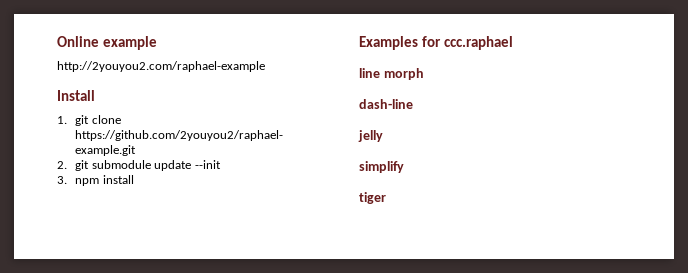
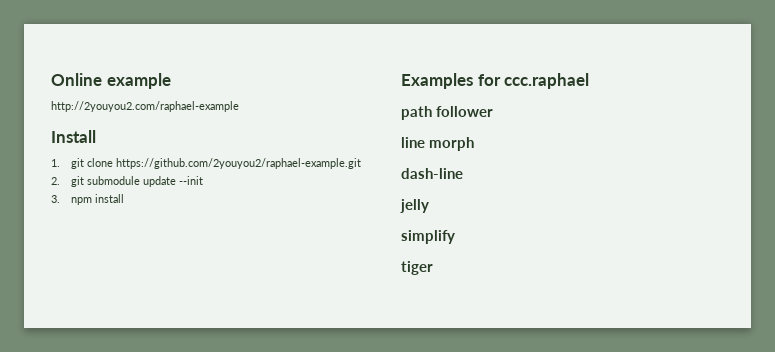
+ path follower

